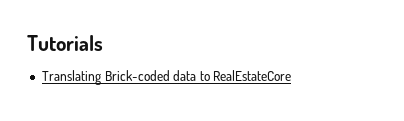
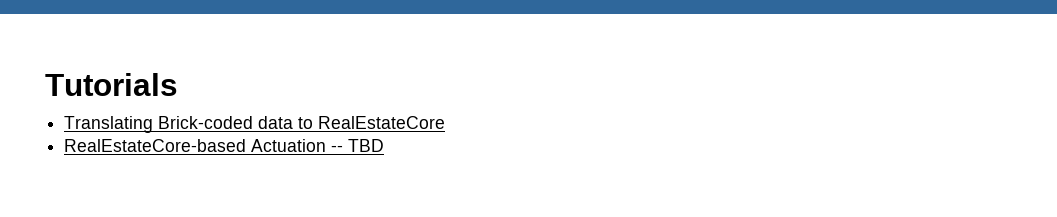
+ RealEstateCore-based Actuation -- TBD

